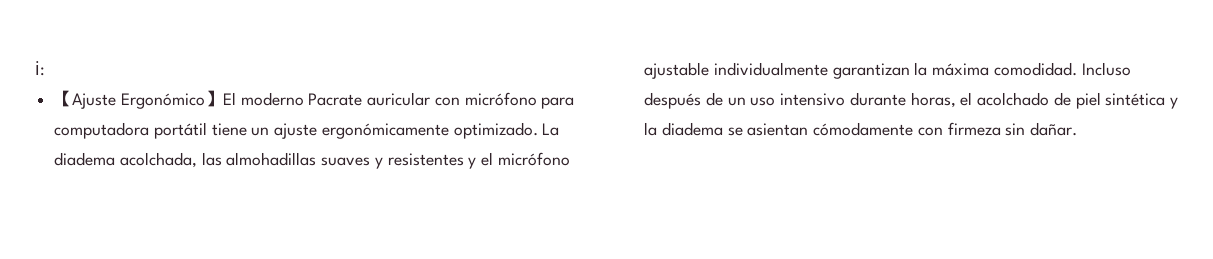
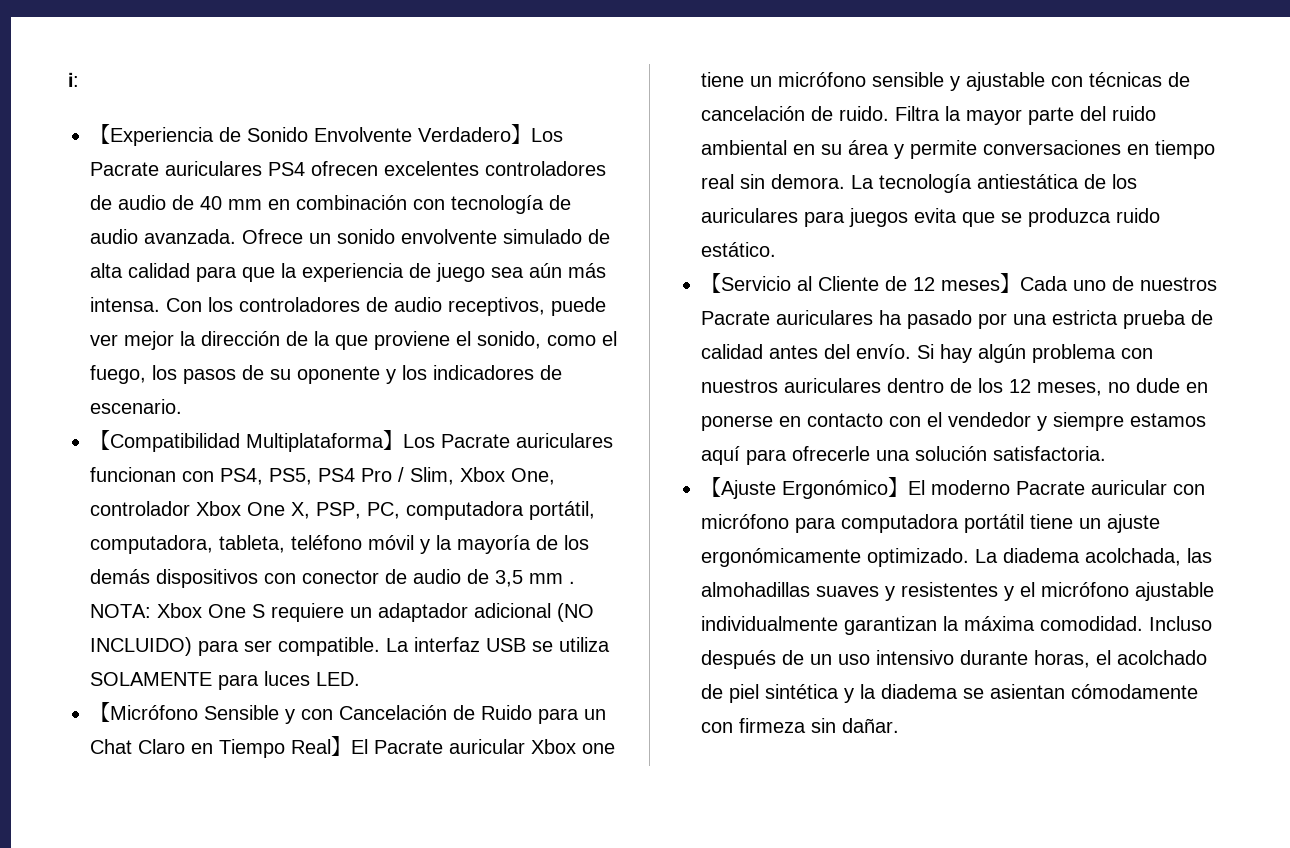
+ 【Experiencia de Sonido Envolvente Verdadero】Los Pacrate auriculares PS4 ofrecen excelentes controladores de audio de 40 mm en combinación con tecnología de audio avanzada. Ofrece un sonido envolvente simulado de alta calidad para que la experiencia de juego sea aún más intensa. Con los controladores de audio receptivos, puede ver mejor la dirección de la que proviene el sonido, como el fuego, los pasos de su oponente y los indicadores de escenario.
+ 【Compatibilidad Multiplataforma】Los Pacrate auriculares funcionan con PS4, PS5, PS4 Pro / Slim, Xbox One, controlador Xbox One X, PSP, PC, computadora portátil, computadora, tableta, teléfono móvil y la mayoría de los demás dispositivos con conector de audio de 3,5 mm . NOTA: Xbox One S requiere un adaptador adicional (NO INCLUIDO) para ser compatible. La interfaz USB se utiliza SOLAMENTE para luces LED.
+ 【Micrófono Sensible y con Cancelación de Ruido para un Chat Claro en Tiempo Real】El Pacrate auricular Xbox one tiene un micrófono sensible y ajustable con técnicas de cancelación de ruido. Filtra la mayor parte del ruido ambiental en su área y permite conversaciones en tiempo real sin demora. La tecnología antiestática de los auriculares para juegos evita que se produzca ruido estático.
+ 【Servicio al Cliente de 12 meses】Cada uno de nuestros Pacrate auriculares ha pasado por una estricta prueba de calidad antes del envío. Si hay algún problema con nuestros auriculares dentro de los 12 meses, no dude en ponerse en contacto con el vendedor y siempre estamos aquí para ofrecerle una solución satisfactoria.

